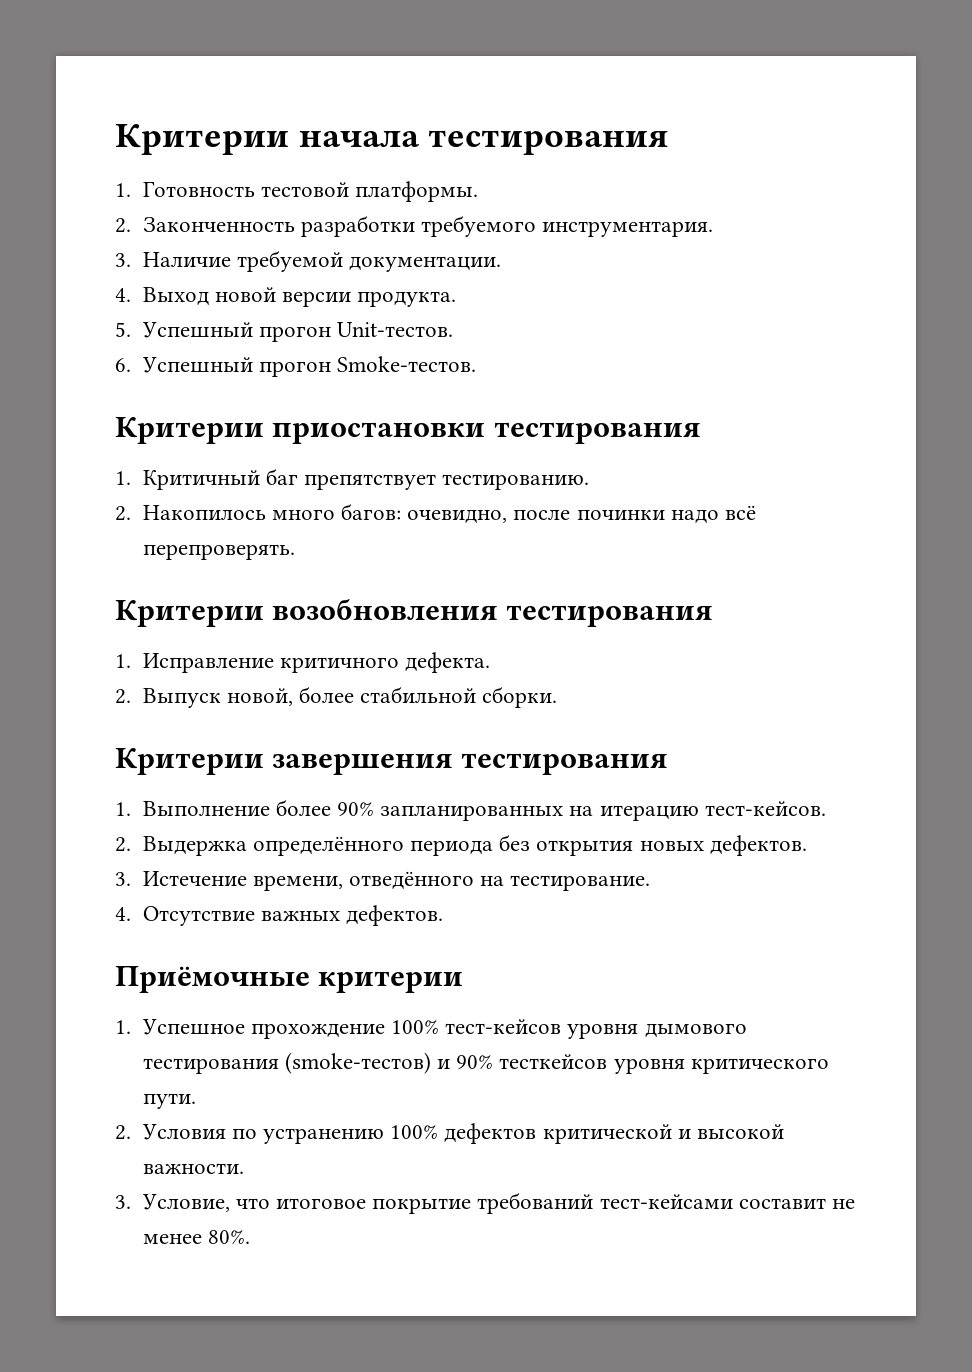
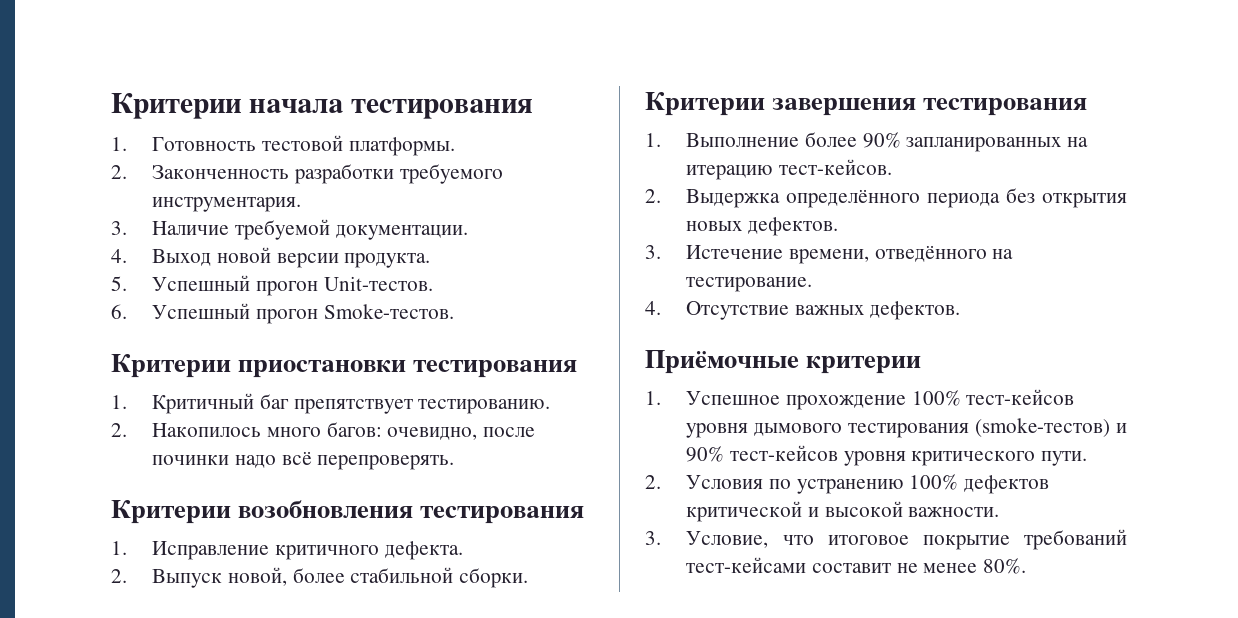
- 1. Успешное прохождение 100% тест-кейсов уровня дымового тестирования (smoke-тестов) и 90% тесткейсов уровня критического пути.
+ 1. Успешное прохождение 100% тест-кейсов уровня дымового тестирования (smoke-тестов) и 90% тест-кейсов уровня критического пути.

